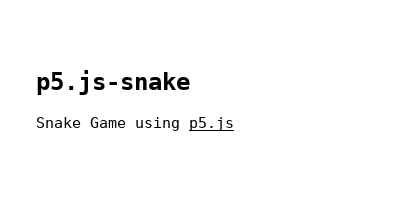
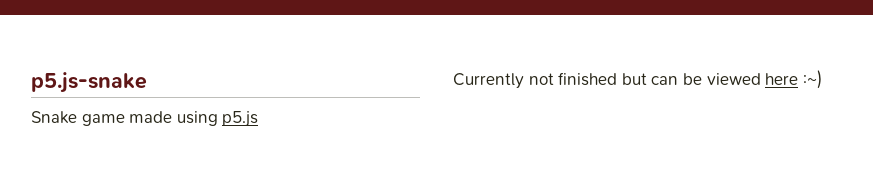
- Snake Game using p5.js
+ Snake game made using p5.js
+ Currently not finished but can be viewed here :~)

